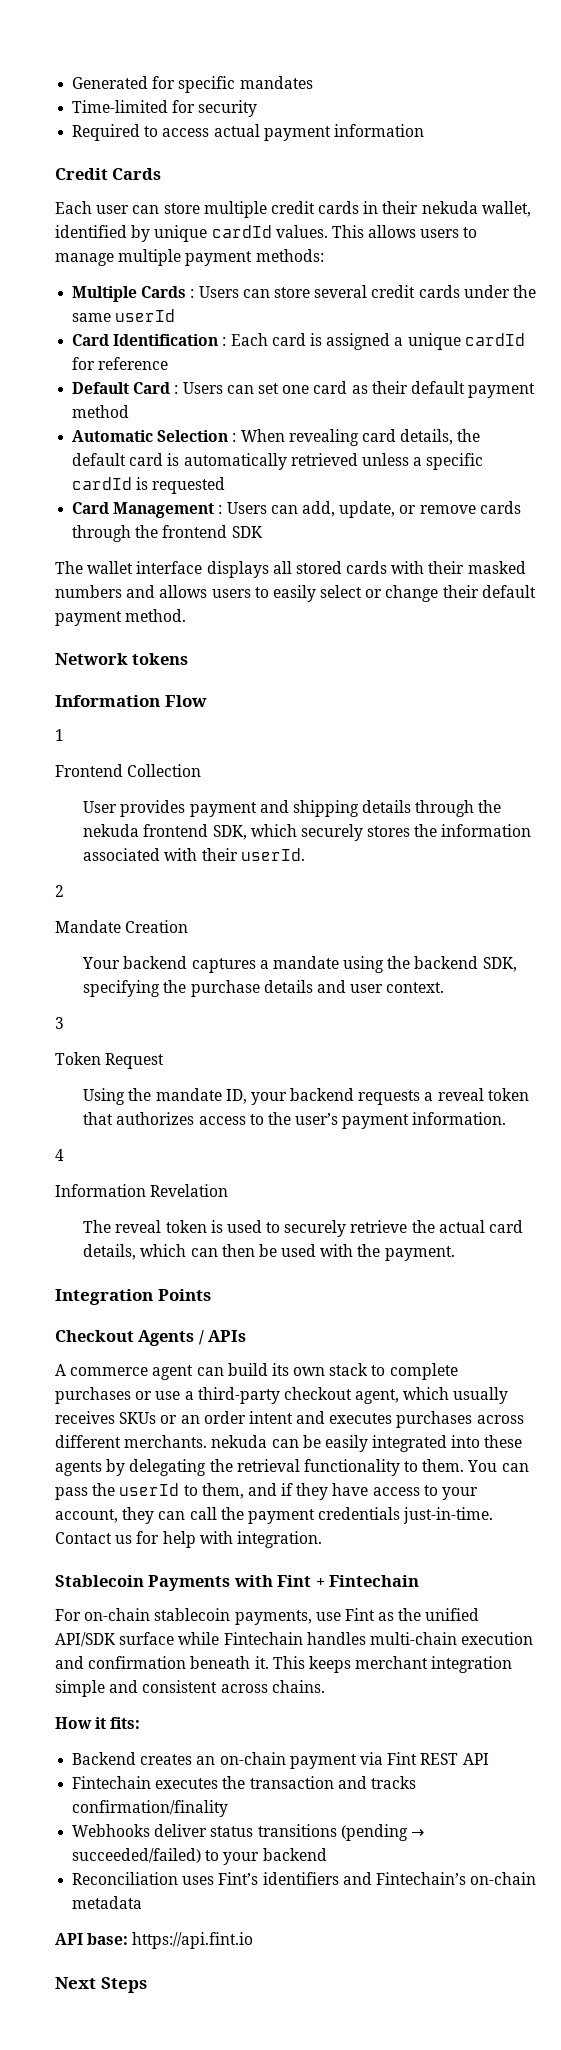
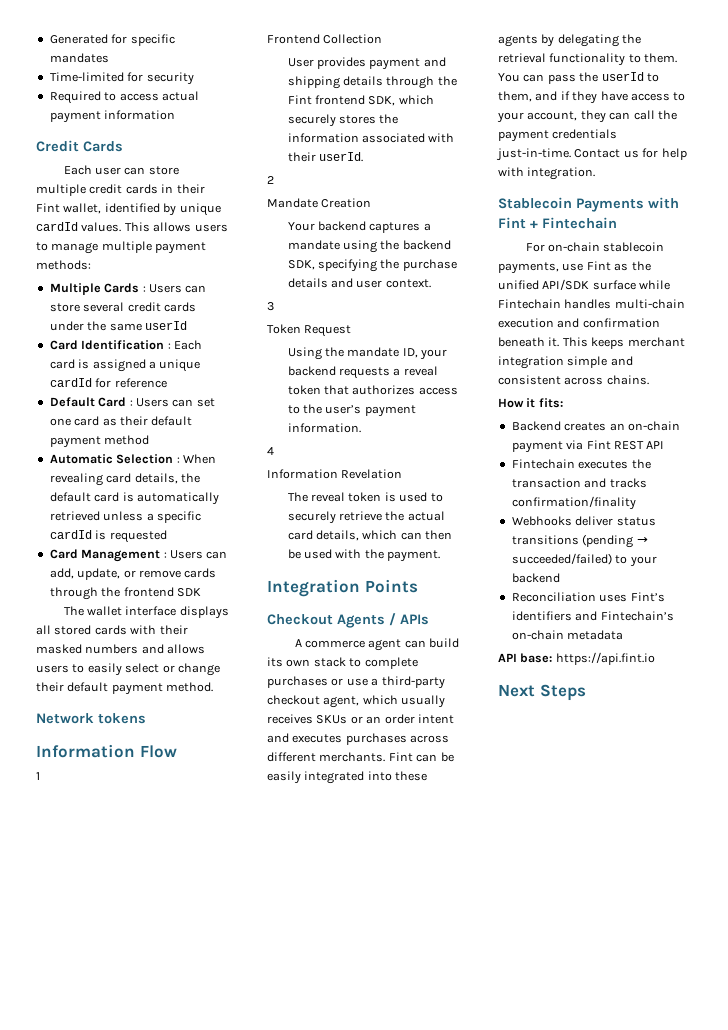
- Each user can store multiple credit cards in their nekuda wallet, identified by unique cardId values.
+ Each user can store multiple credit cards in their Fint wallet, identified by unique cardId values.
- User provides payment and shipping details through the nekuda frontend SDK, which securely stores the information associated with their userId.
+ User provides payment and shipping details through the Fint frontend SDK, which securely stores the information associated with their userId.
- A commerce agent can build its own stack to complete purchases or use a third-party checkout agent, which usually receives SKUs or an order intent and executes purchases across different merchants. nekuda can be easily integrated into these agents by delegating the retrieval functionality to them.
+ A commerce agent can build its own stack to complete purchases or use a third-party checkout agent, which usually receives SKUs or an order intent and executes purchases across different merchants. Fint can be easily integrated into these agents by delegating the retrieval functionality to them.

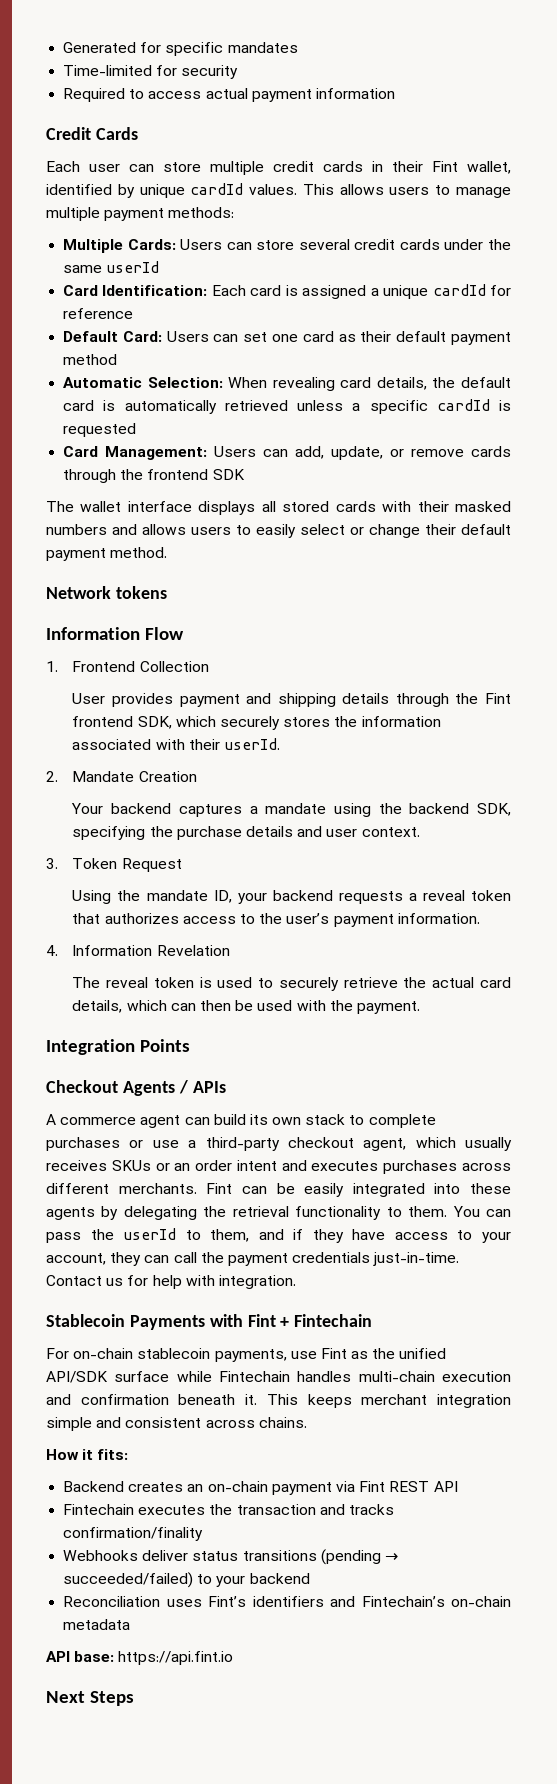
- Multiple Cards : Users can store several credit cards under the same userId
+ Multiple Cards: Users can store several credit cards under the same userId
- Card Identification : Each card is assigned a unique cardId for reference
+ Card Identification: Each card is assigned a unique cardId for reference
- Default Card : Users can set one card as their default payment method
+ Default Card: Users can set one card as their default payment method
- Automatic Selection : When revealing card details, the default card is automatically retrieved unless a specific cardId is requested
+ Automatic Selection: When revealing card details, the default card is automatically retrieved unless a specific cardId is requested
- Card Management : Users can add, update, or remove cards through the frontend SDK
+ Card Management: Users can add, update, or remove cards through the frontend SDK
- 1
- Frontend Collection
+ 1. Frontend Collection
- 2
- Mandate Creation
+ 2. Mandate Creation
- 3
- Token Request
+ 3. Token Request
- 4
- Information Revelation
+ 4. Information Revelation

